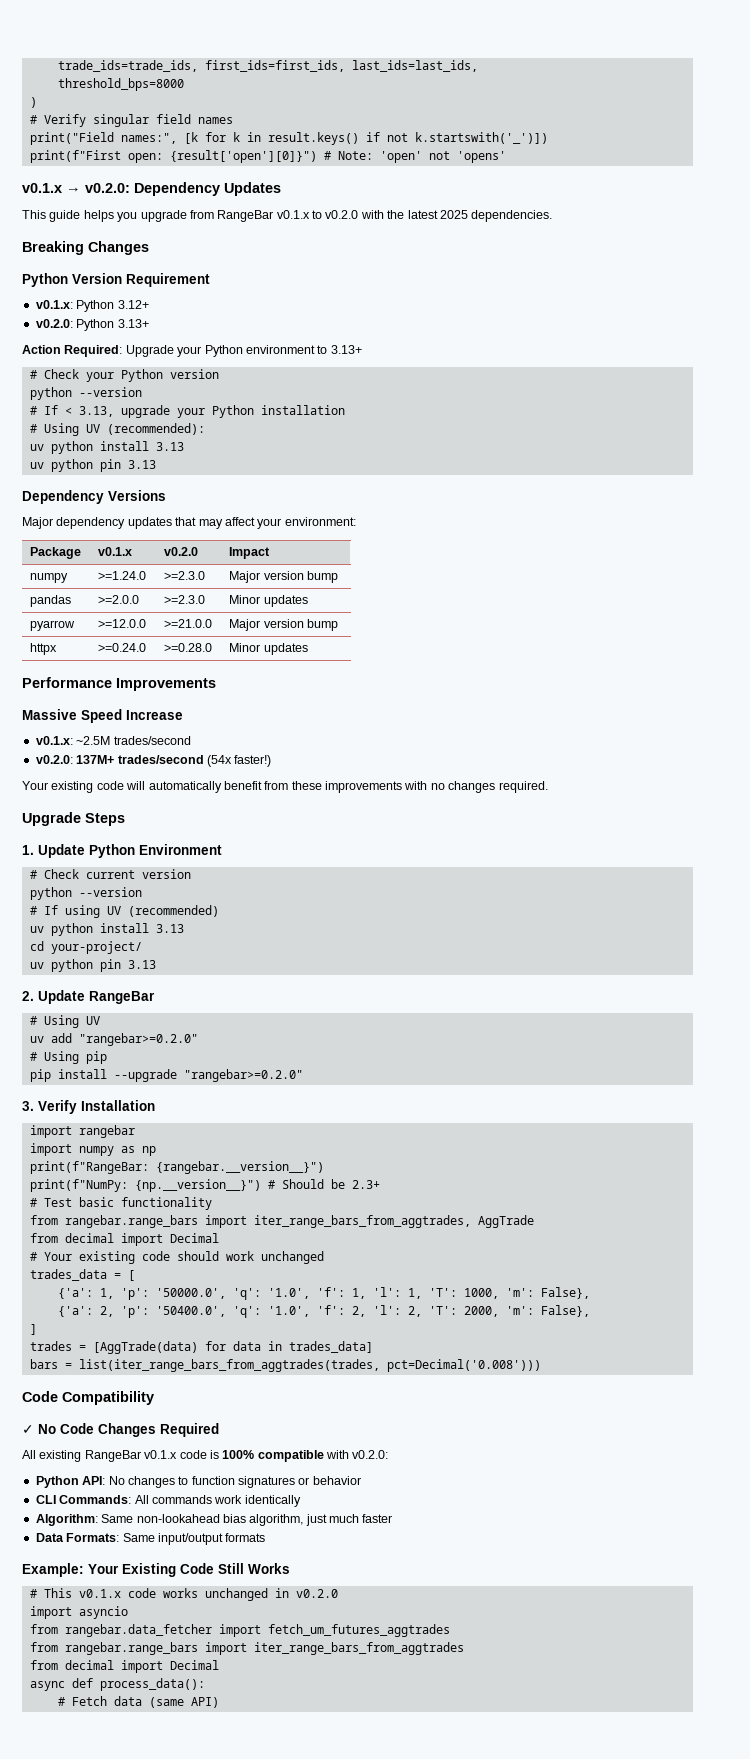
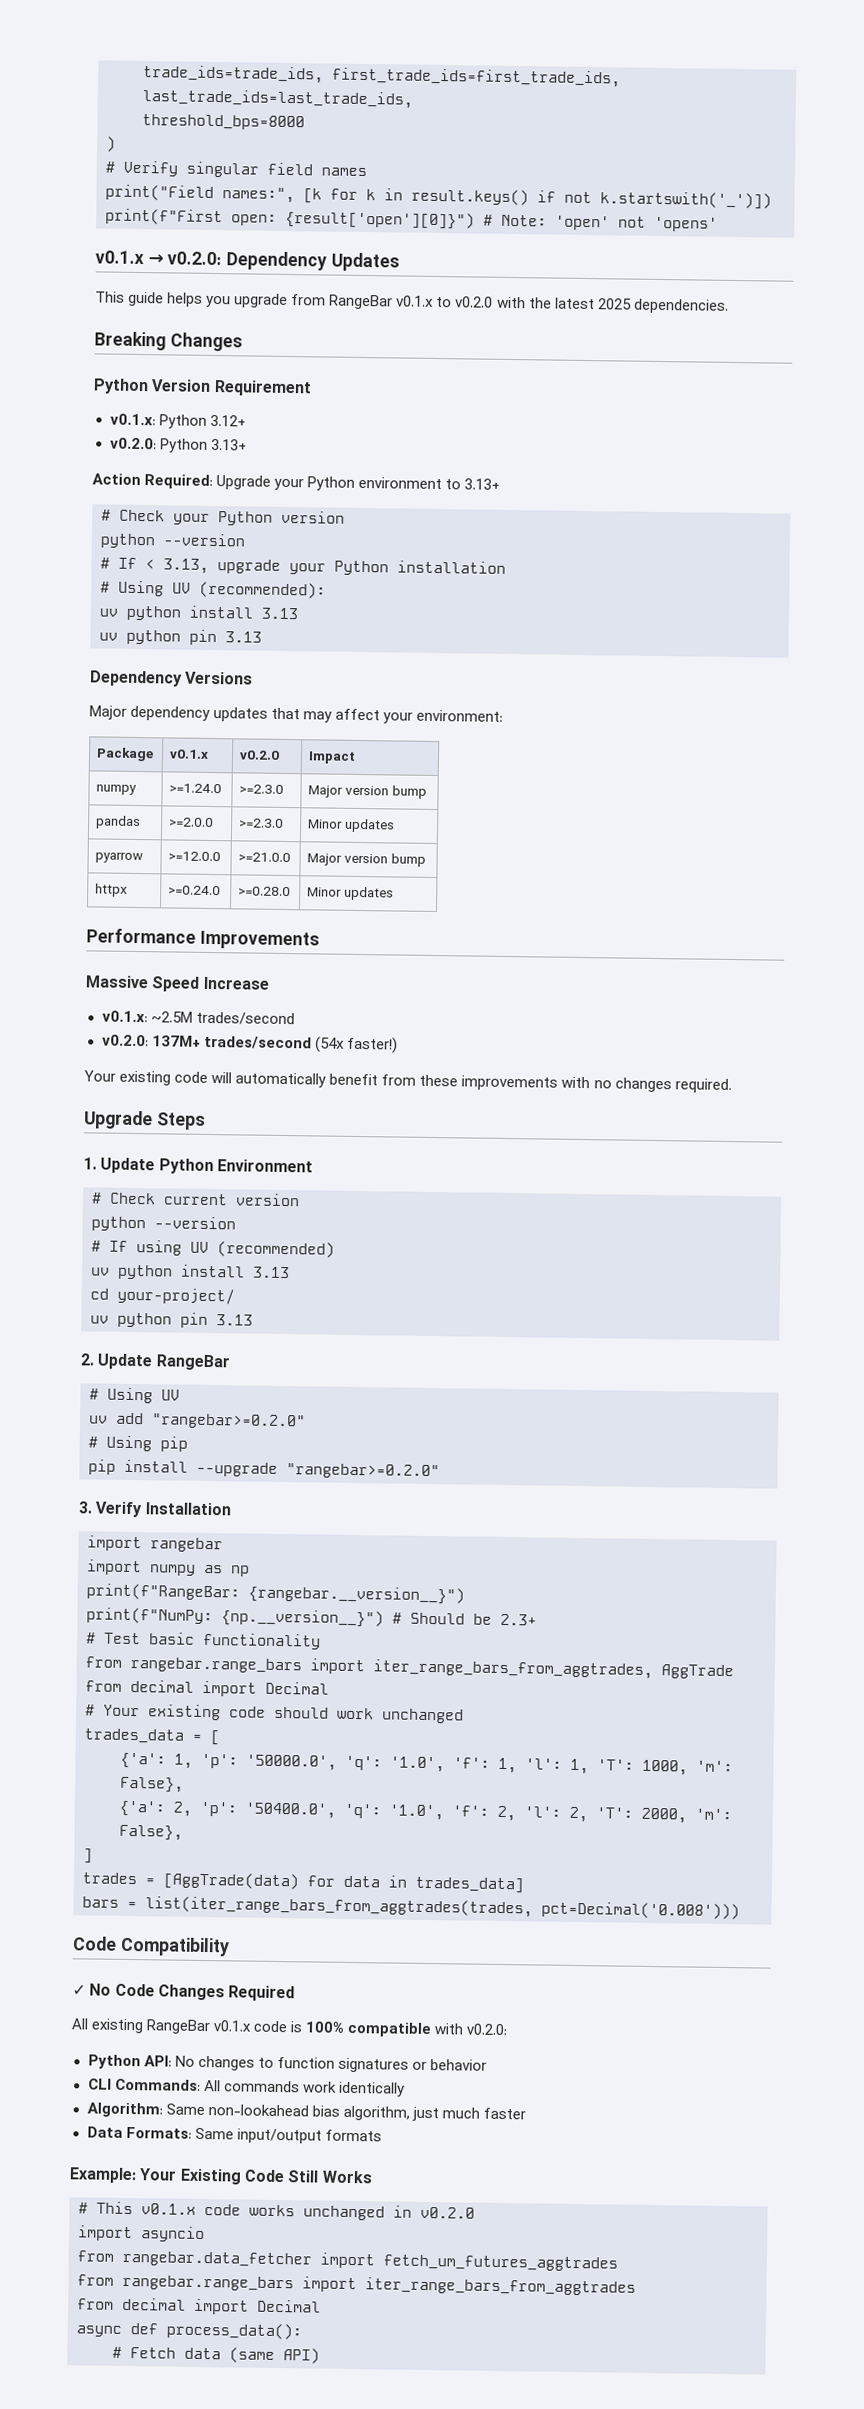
- trade_ids=trade_ids, first_ids=first_ids, last_ids=last_ids,
+ trade_ids=trade_ids, first_trade_ids=first_trade_ids, last_trade_ids=last_trade_ids,

